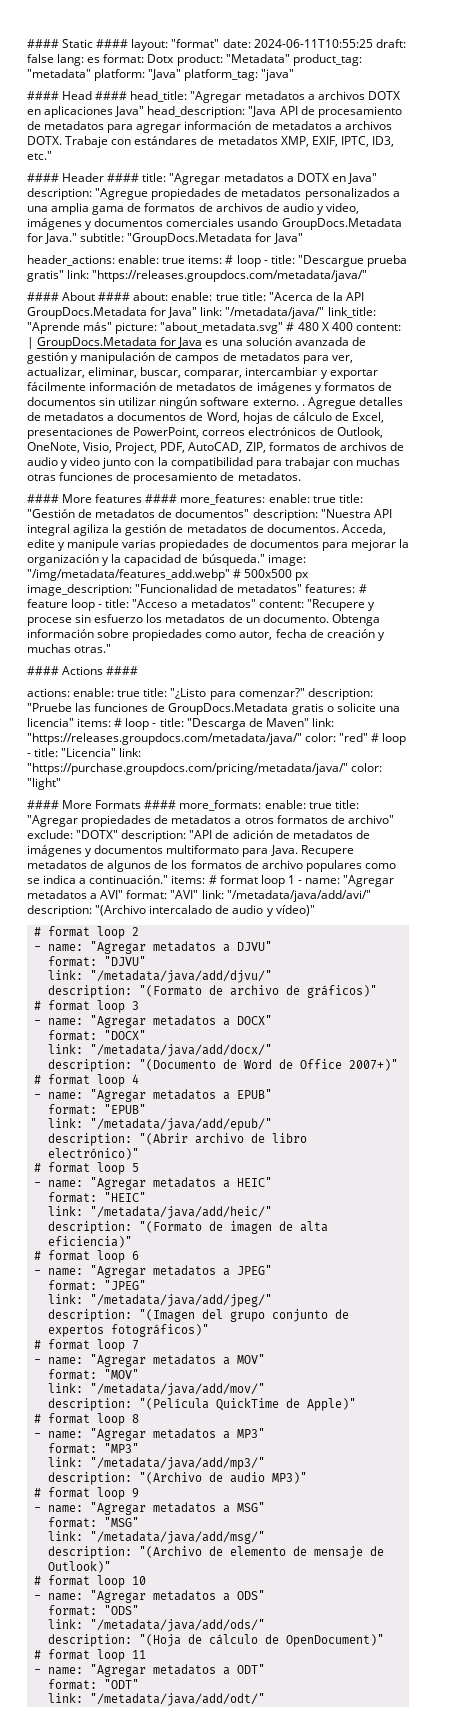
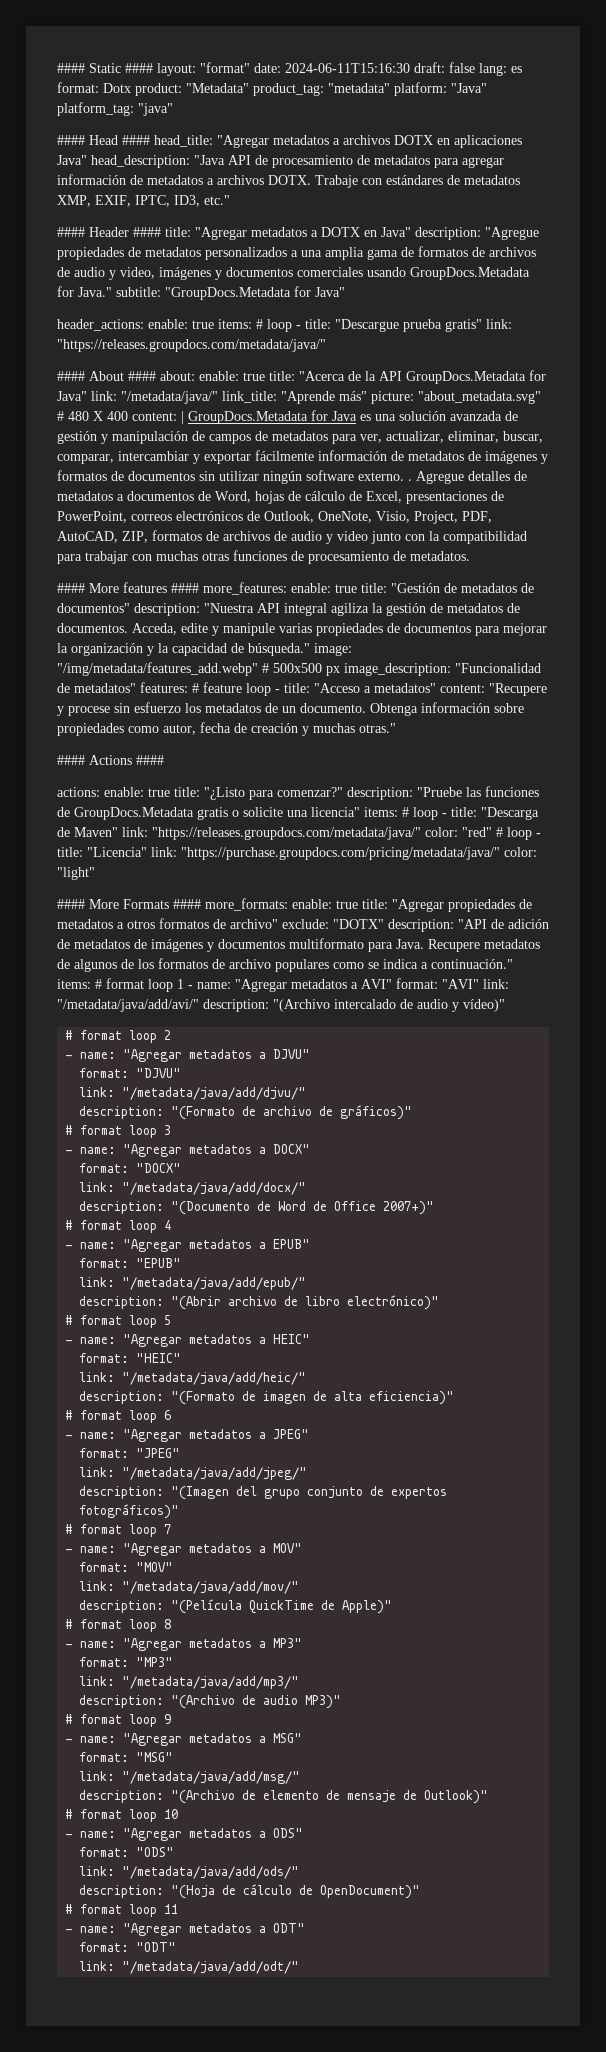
- #### Static #### layout: "format" date: 2024-06-11T10:55:25 draft: false lang: es format: Dotx product: "Metadata" product_tag: "metadata" platform: "Java" platform_tag: "java"
+ #### Static #### layout: "format" date: 2024-06-11T15:16:30 draft: false lang: es format: Dotx product: "Metadata" product_tag: "metadata" platform: "Java" platform_tag: "java"

